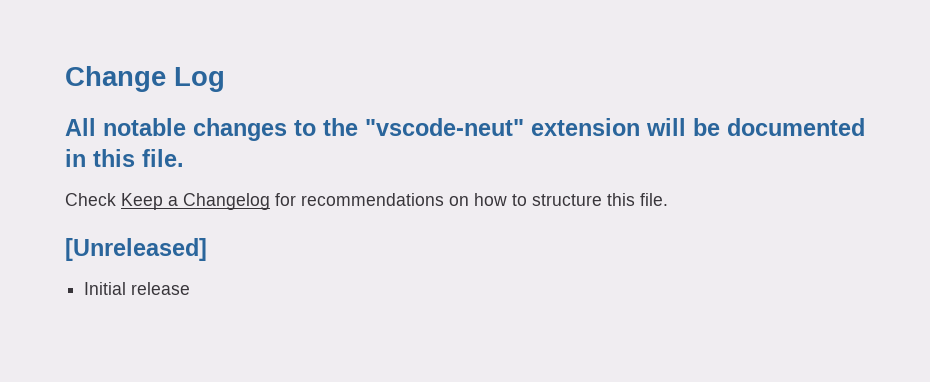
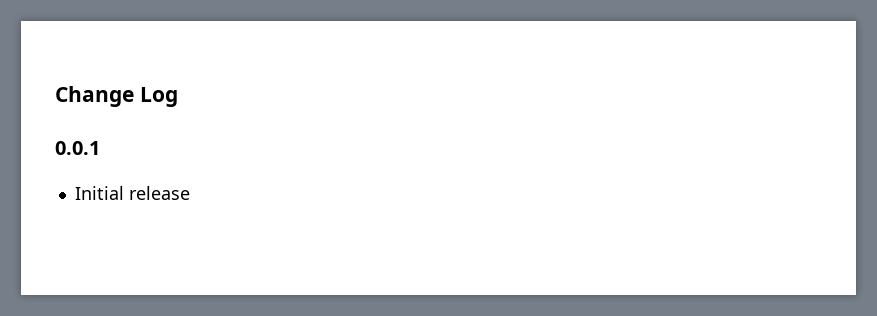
- All notable changes to the "vscode-neut" extension will be documented in this file.
- Check Keep a Changelog for recommendations on how to structure this file.
- [Unreleased]
+ 0.0.1

